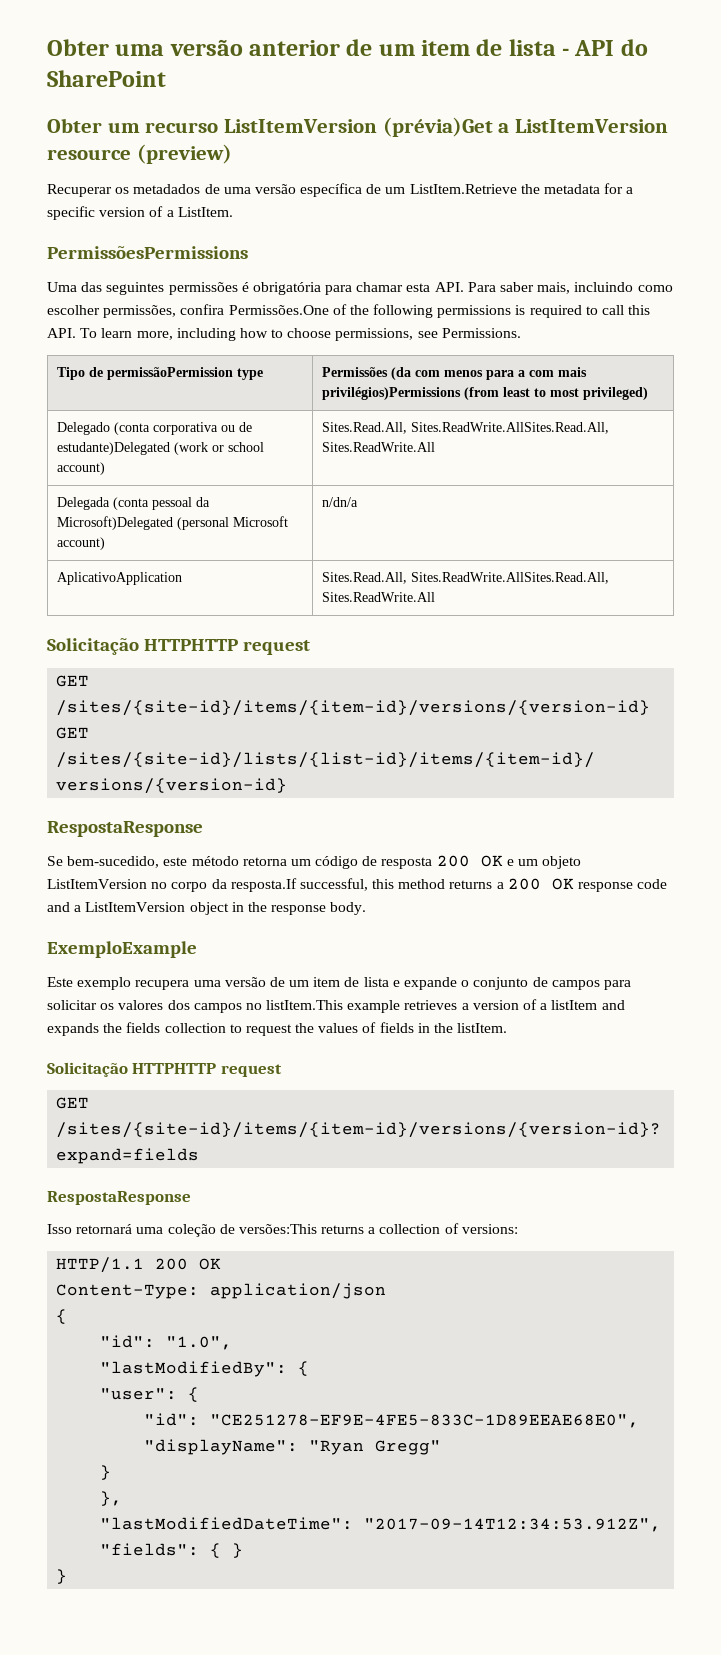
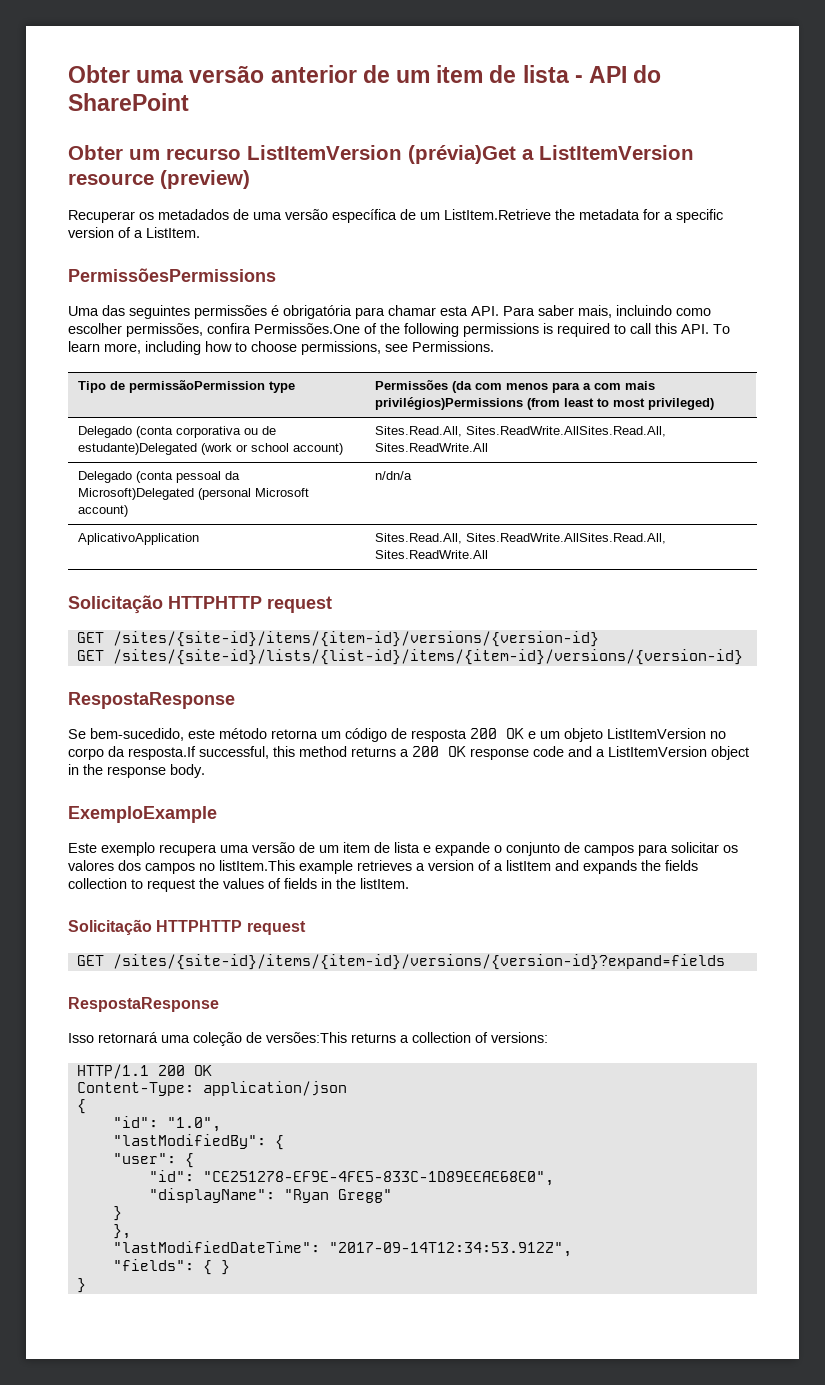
- Delegada (conta pessoal da Microsoft)Delegated (personal Microsoft account) | n/dn/a
+ Delegado (conta pessoal da Microsoft)Delegated (personal Microsoft account) | n/dn/a

